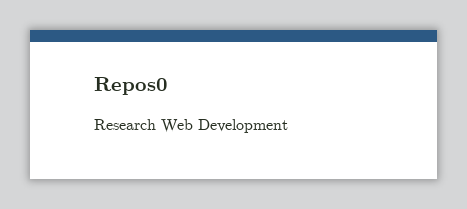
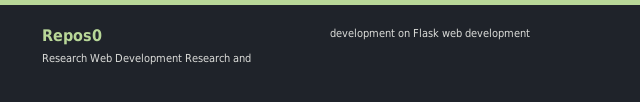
- Research Web Development
+ Research Web Development Research and development on Flask web development

